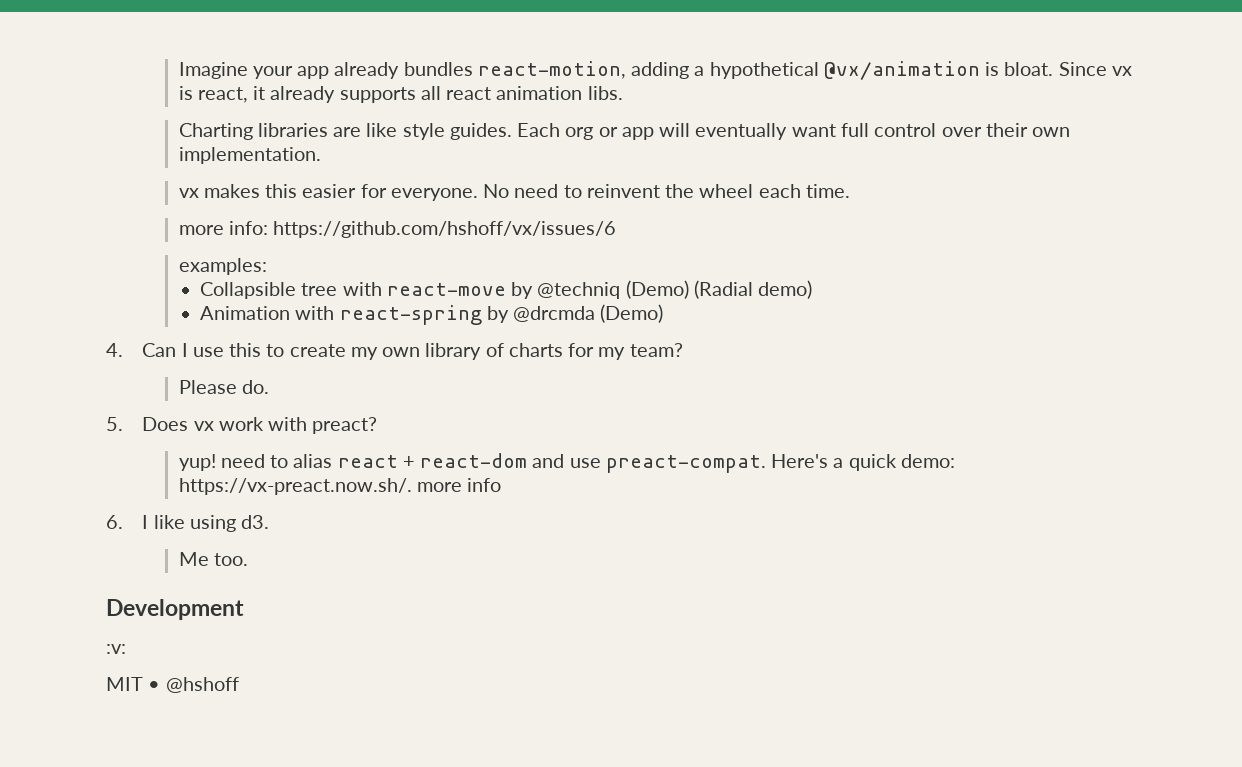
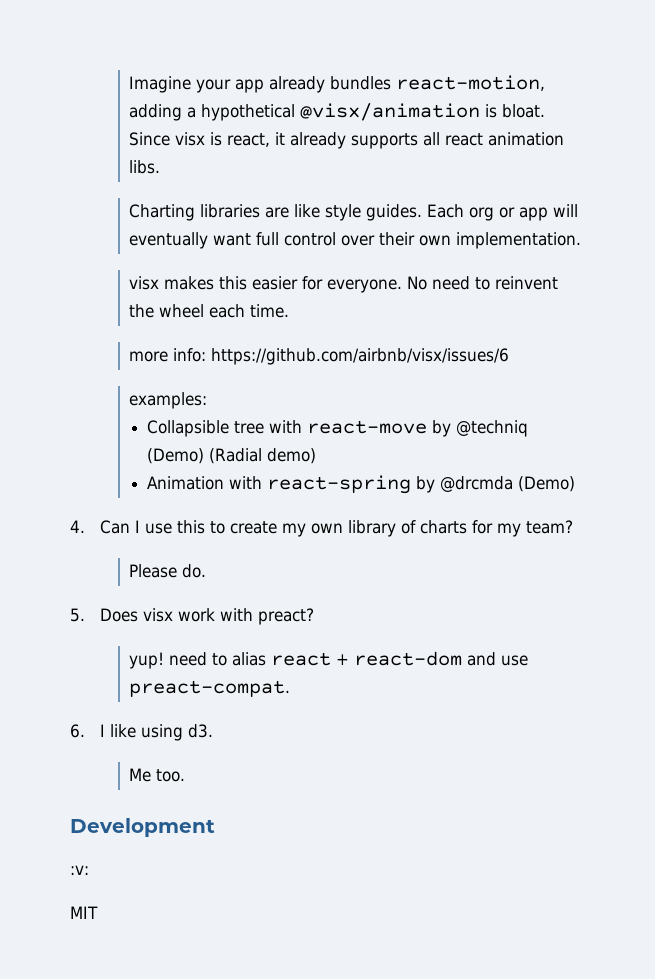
- Imagine your app already bundles react-motion, adding a hypothetical @vx/animation is bloat.
+ Imagine your app already bundles react-motion, adding a hypothetical @visx/animation is bloat.
- Since vx is react, it already supports all react animation libs.
+ Since visx is react, it already supports all react animation libs.
- vx makes this easier for everyone.
+ visx makes this easier for everyone.
- more info: https://github.com/hshoff/vx/issues/6
+ more info: https://github.com/airbnb/visx/issues/6
- 5. Does vx work with preact?
+ 5. Does visx work with preact?
- Here's a quick demo: https://vx-preact.now.sh/. more info
- MIT • @hshoff
+ MIT

